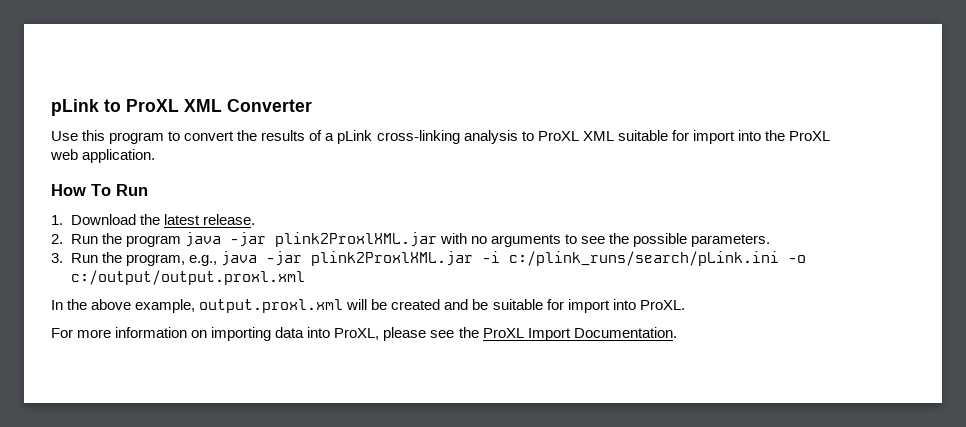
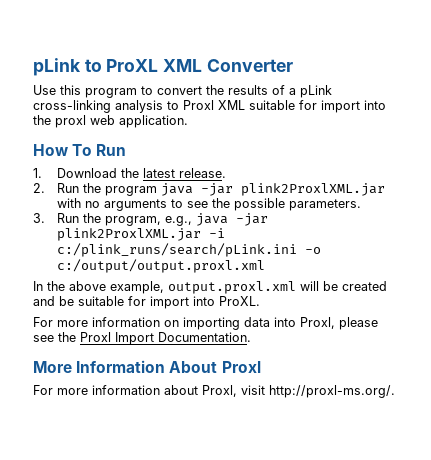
- Use this program to convert the results of a pLink cross-linking analysis to ProXL XML suitable for import into the ProXL web application.
+ Use this program to convert the results of a pLink cross-linking analysis to Proxl XML suitable for import into the proxl web application.
- For more information on importing data into ProXL, please see the ProXL Import Documentation.
+ For more information on importing data into Proxl, please see the Proxl Import Documentation.
+ More Information About Proxl
+ For more information about Proxl, visit http://proxl-ms.org/.

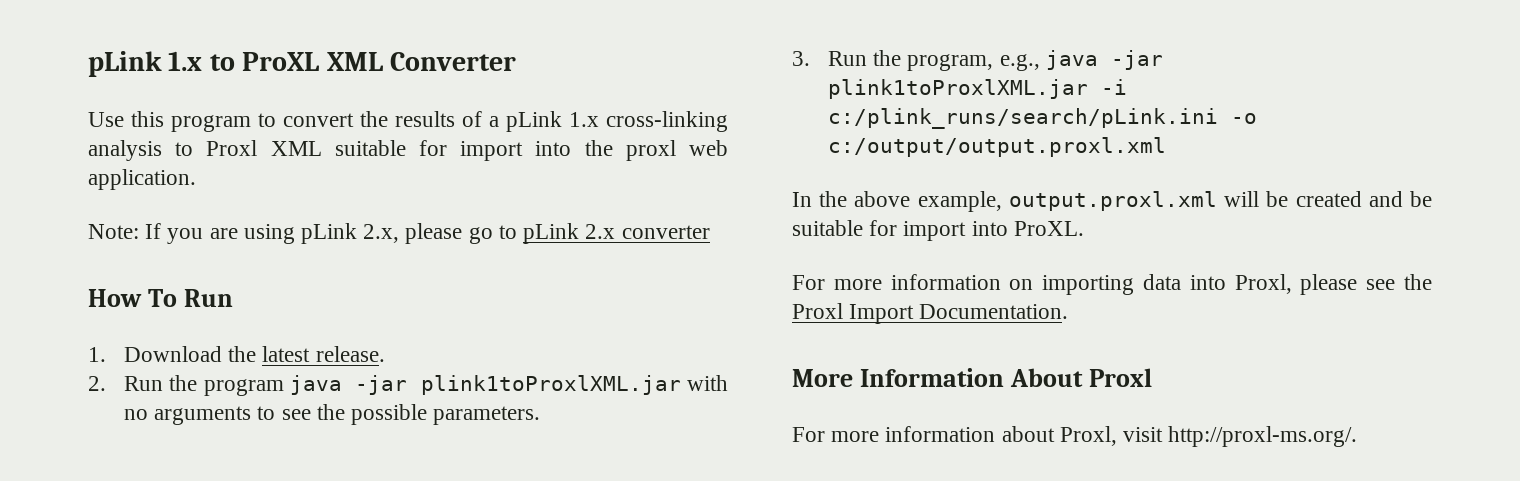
- pLink to ProXL XML Converter
+ pLink 1.x to ProXL XML Converter
- Use this program to convert the results of a pLink cross-linking analysis to Proxl XML suitable for import into the proxl web application.
+ Use this program to convert the results of a pLink 1.x cross-linking analysis to Proxl XML suitable for import into the proxl web application.
+ Note: If you are using pLink 2.x, please go to pLink 2.x converter
- 2. Run the program java -jar plink2ProxlXML.jar with no arguments to see the possible parameters.
+ 2. Run the program java -jar plink1toProxlXML.jar with no arguments to see the possible parameters.
- 3. Run the program, e.g., java -jar plink2ProxlXML.jar -i c:/plink_runs/search/pLink.ini -o c:/output/output.proxl.xml
+ 3. Run the program, e.g., java -jar plink1toProxlXML.jar -i c:/plink_runs/search/pLink.ini -o c:/output/output.proxl.xml

